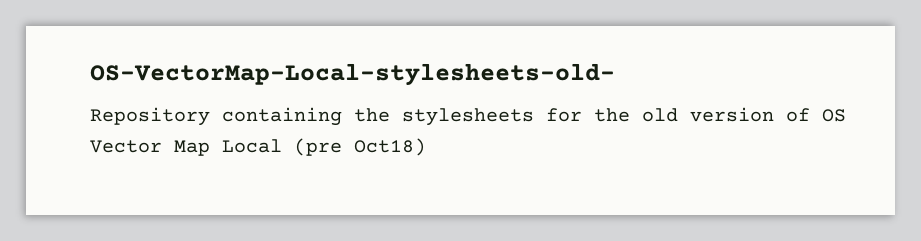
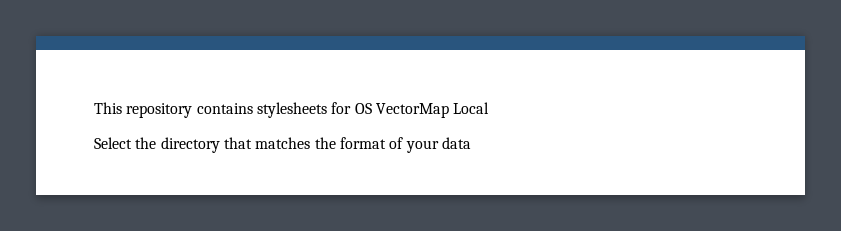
- OS-VectorMap-Local-stylesheets-old-
- Repository containing the stylesheets for the old version of OS Vector Map Local (pre Oct18)
+ This repository contains stylesheets for OS VectorMap Local
+ Select the directory that matches the format of your data

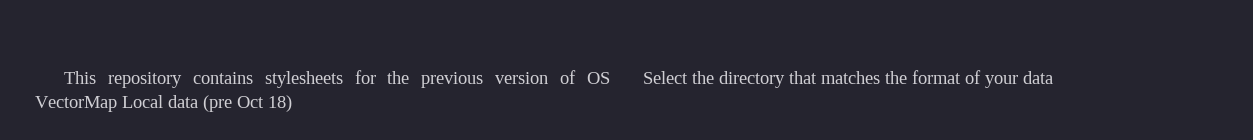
- This repository contains stylesheets for OS VectorMap Local
+ This repository contains stylesheets for the previous version of OS VectorMap Local data (pre Oct 18)

